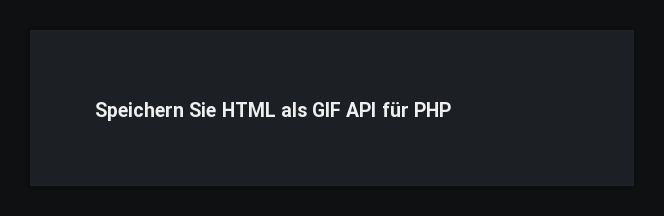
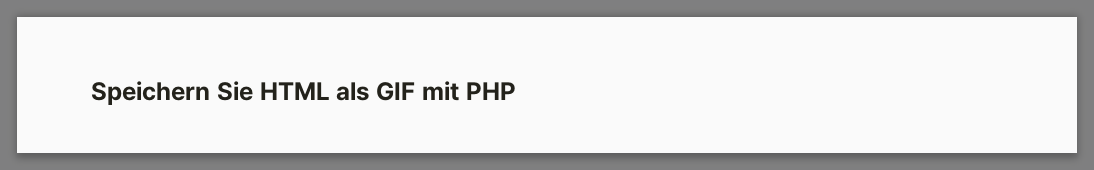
- Speichern Sie HTML als GIF API für PHP
+ Speichern Sie HTML als GIF mit PHP

